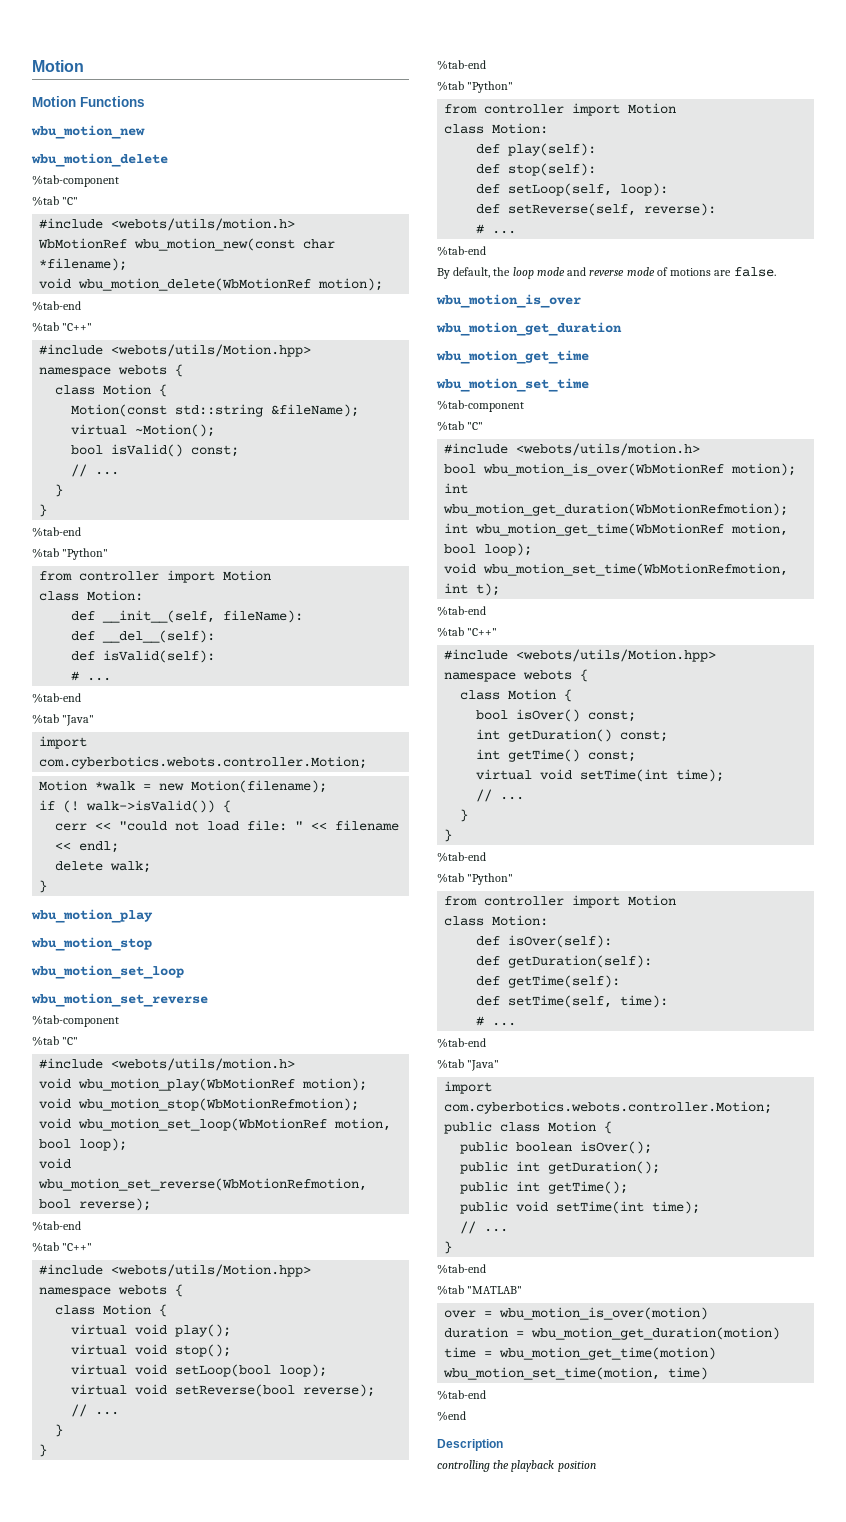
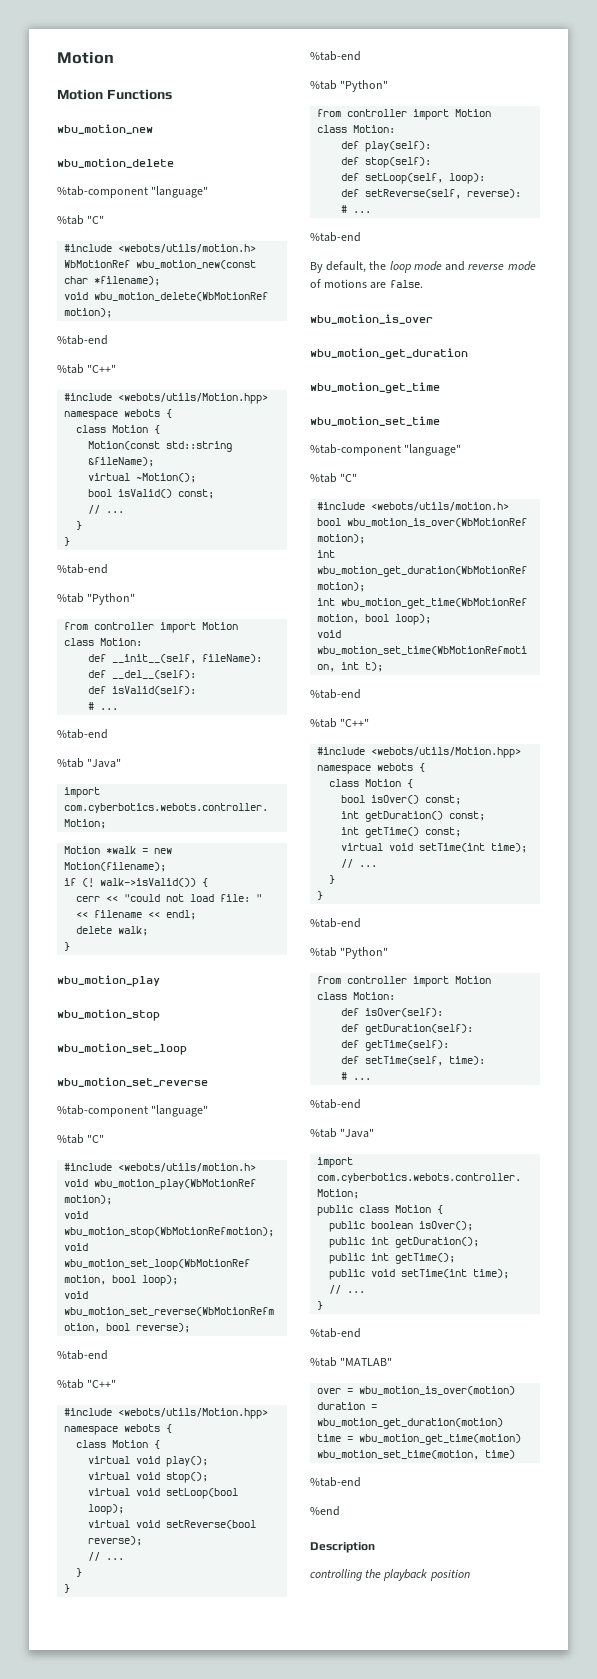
  wbu_motion_delete
- %tab-component
+ %tab-component "language"
  wbu_motion_set_reverse
- %tab-component
+ %tab-component "language"
  wbu_motion_set_time
- %tab-component
+ %tab-component "language"

